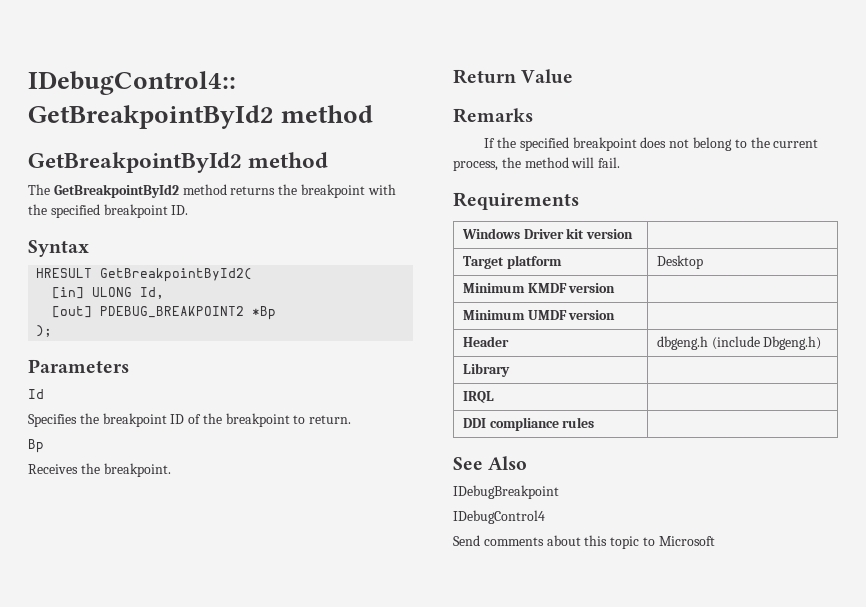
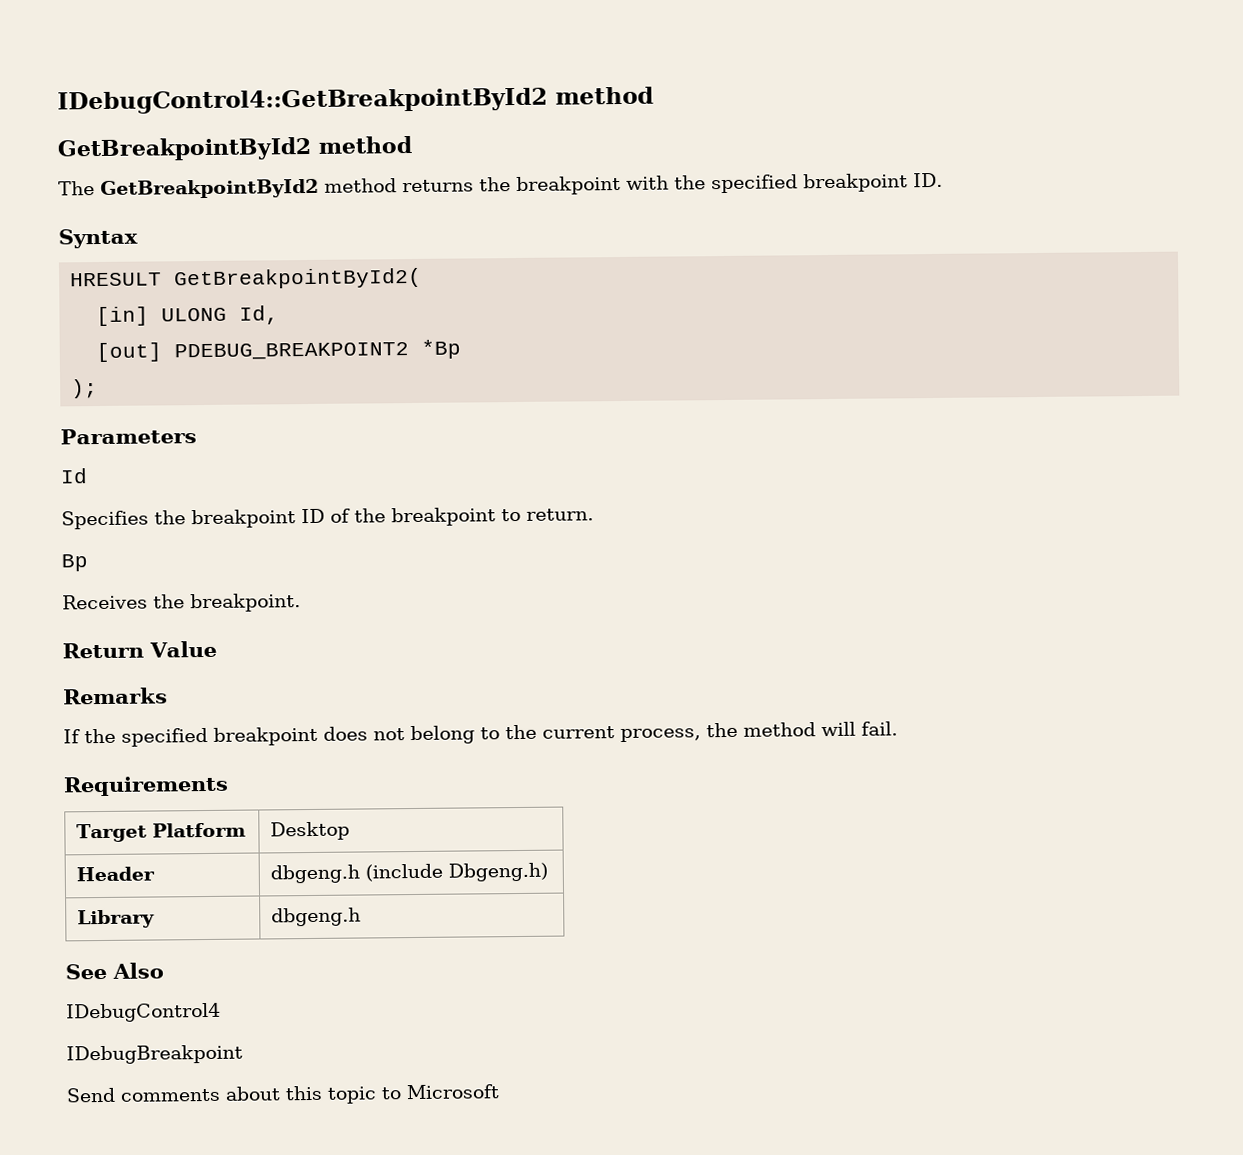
- Windows Driver kit version |
- Target platform | Desktop
+ Target Platform | Desktop
- Minimum KMDF version |
- Minimum UMDF version |
- Library |
- IRQL |
- DDI compliance rules |
+ Library | dbgeng.h
+ IDebugControl4
- IDebugControl4

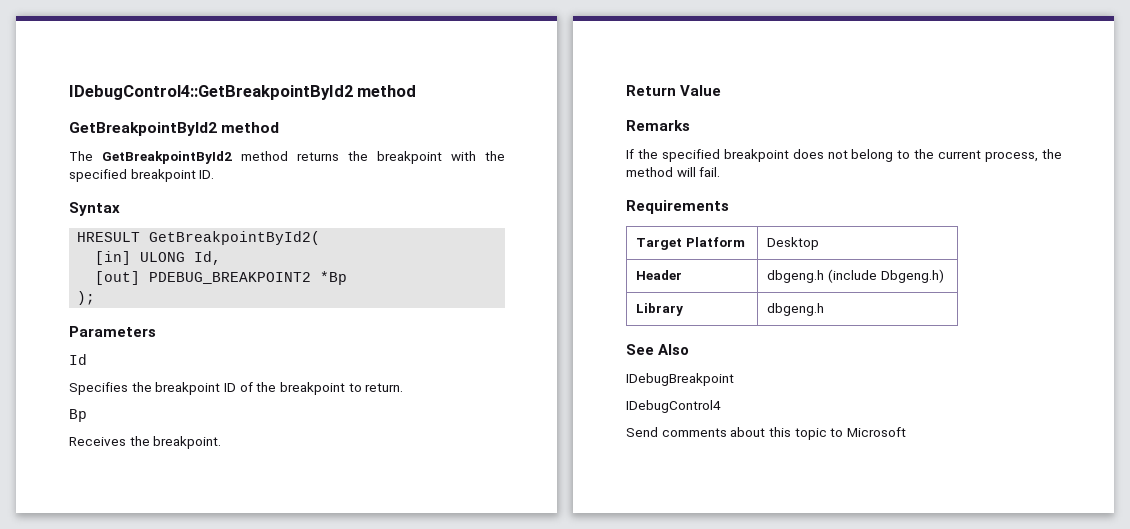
+ IDebugBreakpoint
- IDebugBreakpoint

